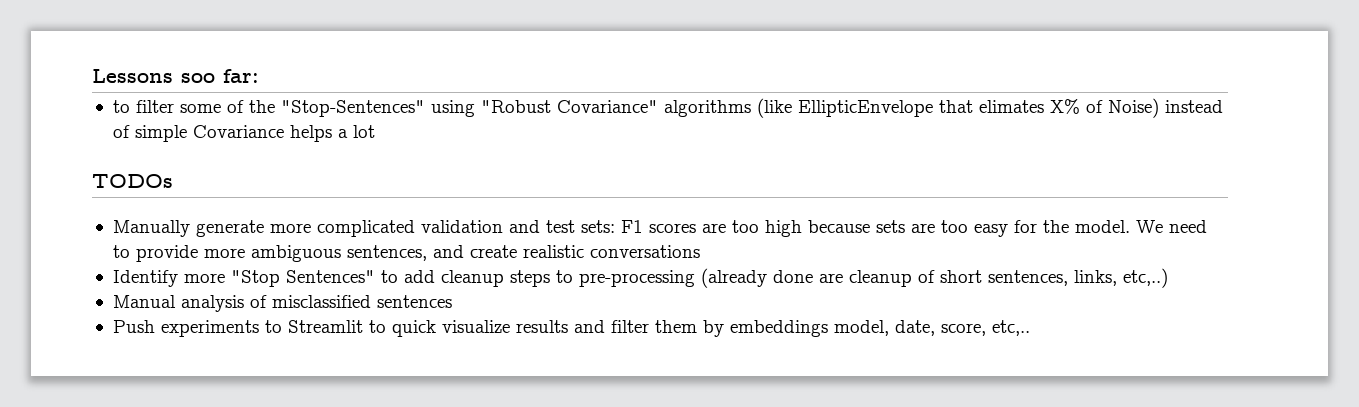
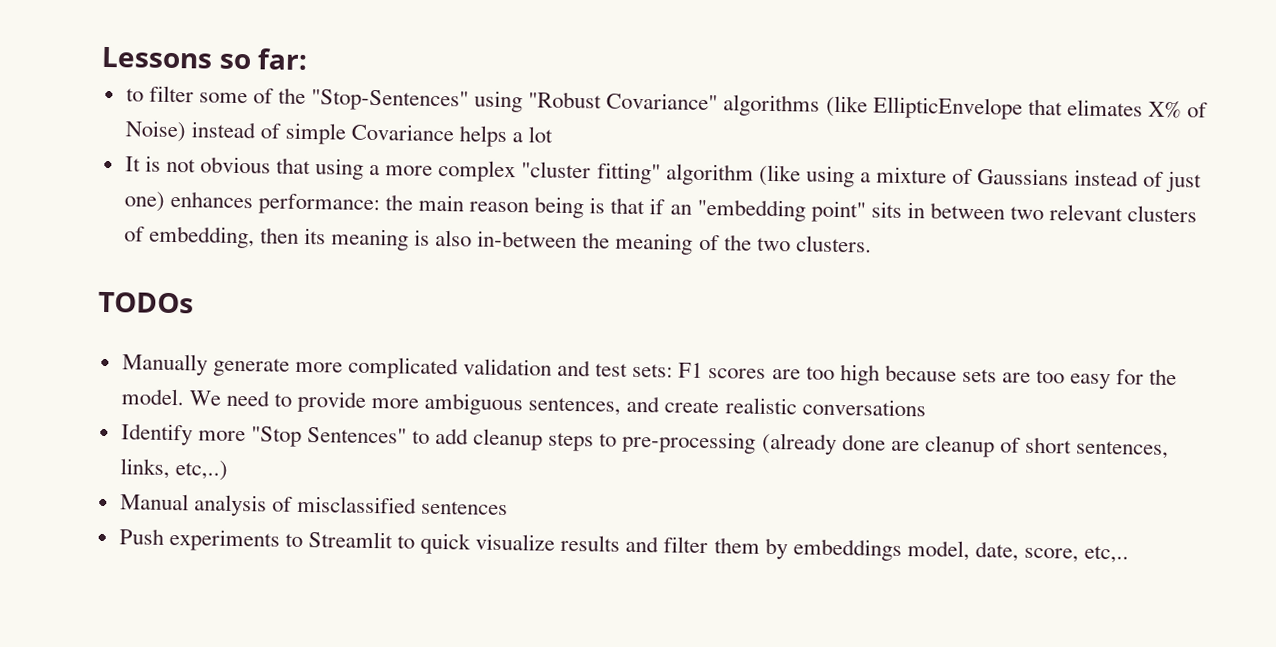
- Lessons soo far:
+ Lessons so far:
+ It is not obvious that using a more complex "cluster fitting" algorithm (like using a mixture of Gaussians instead of just one) enhances performance: the main reason being is that if an "embedding point" sits in between two relevant clusters of embedding, then its meaning is also in-between the meaning of the two clusters.

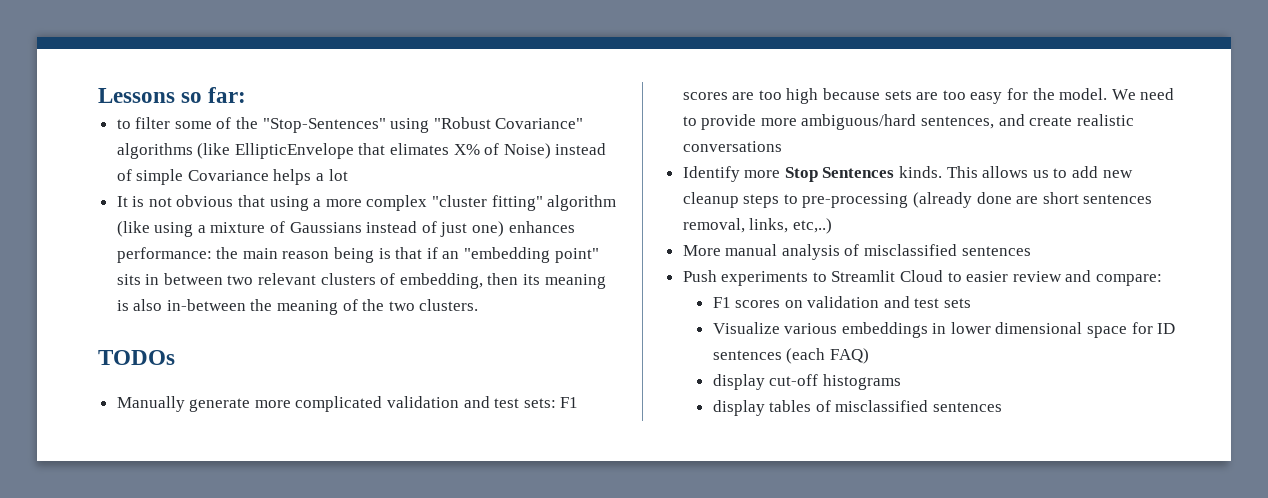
- We need to provide more ambiguous sentences, and create realistic conversations
+ We need to provide more ambiguous/hard sentences, and create realistic conversations
- Identify more "Stop Sentences" to add cleanup steps to pre-processing (already done are cleanup of short sentences, links, etc,..)
+ Identify more Stop Sentences kinds. This allows us to add new cleanup steps to pre-processing (already done are short sentences removal, links, etc,..)
- Manual analysis of misclassified sentences
+ More manual analysis of misclassified sentences
- Push experiments to Streamlit to quick visualize results and filter them by embeddings model, date, score, etc,..
+ Push experiments to Streamlit Cloud to easier review and compare:
+ F1 scores on validation and test sets
+ Visualize various embeddings in lower dimensional space for ID sentences (each FAQ)
+ display cut-off histograms
+ display tables of misclassified sentences

